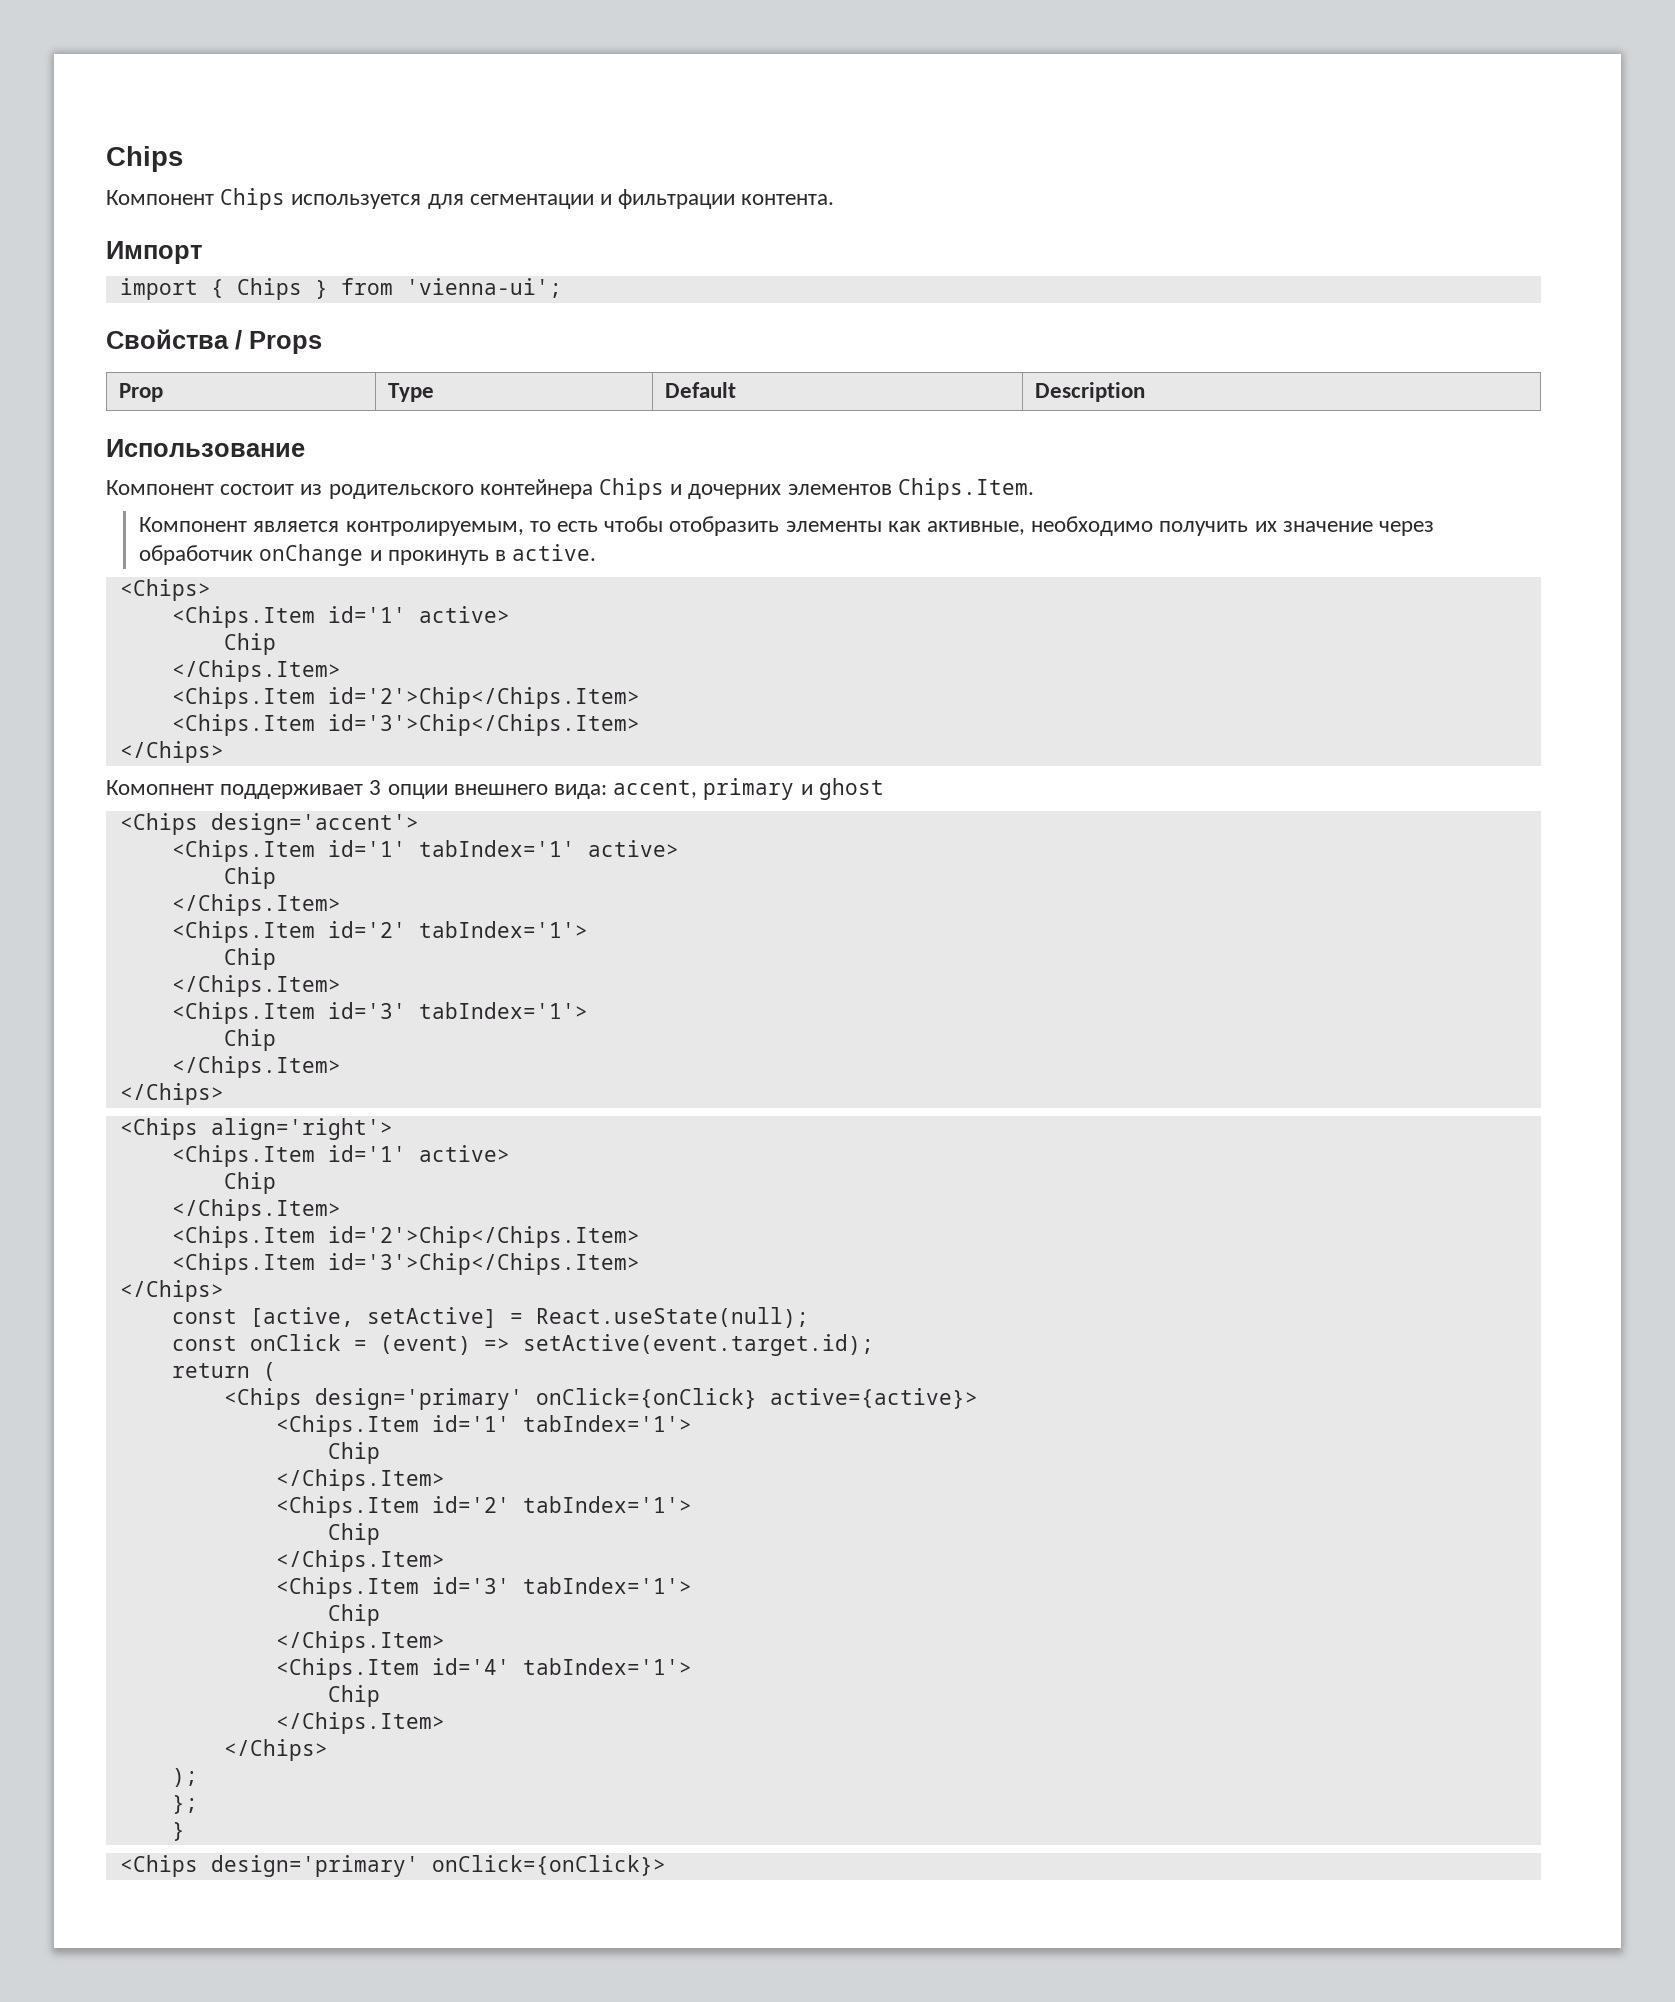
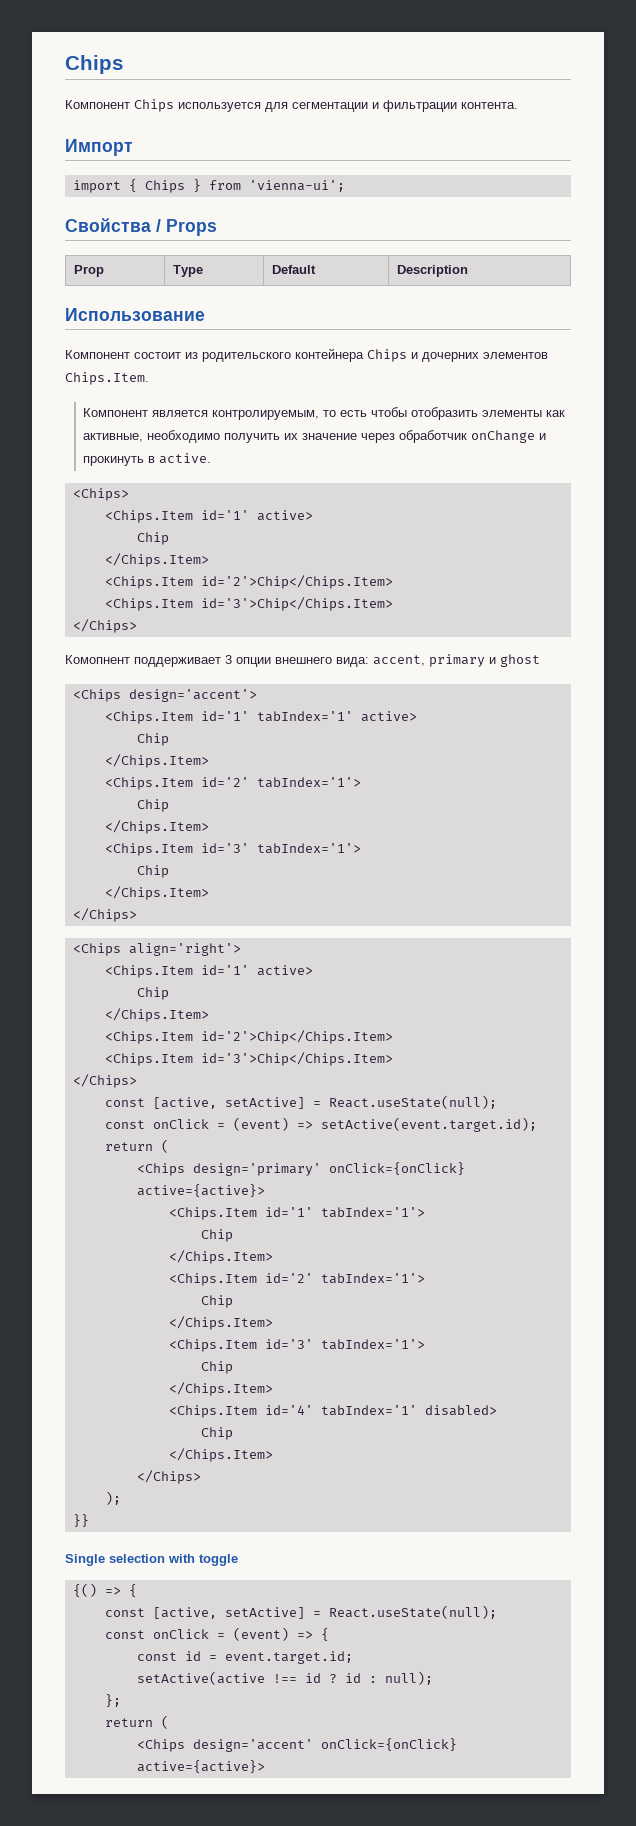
- <Chips.Item id='4' tabIndex='1'>
+ <Chips.Item id='4' tabIndex='1' disabled>
+ }}
+ Single selection with toggle
+ {() => {
+ const [active, setActive] = React.useState(null);
+ const onClick = (event) => {
+ const id = event.target.id;
+ setActive(active !== id ? id : null);
  };
- }
- <Chips design='primary' onClick={onClick}>
+ return (
+ <Chips design='accent' onClick={onClick} active={active}>

